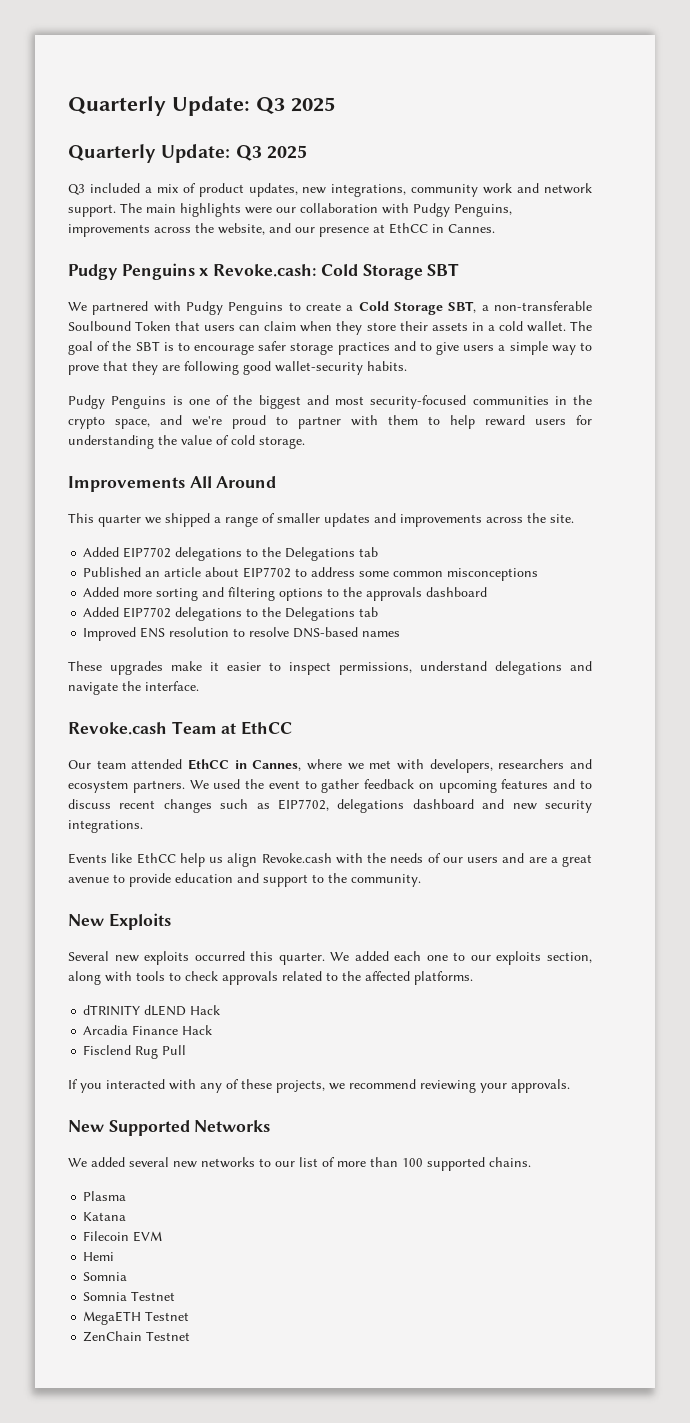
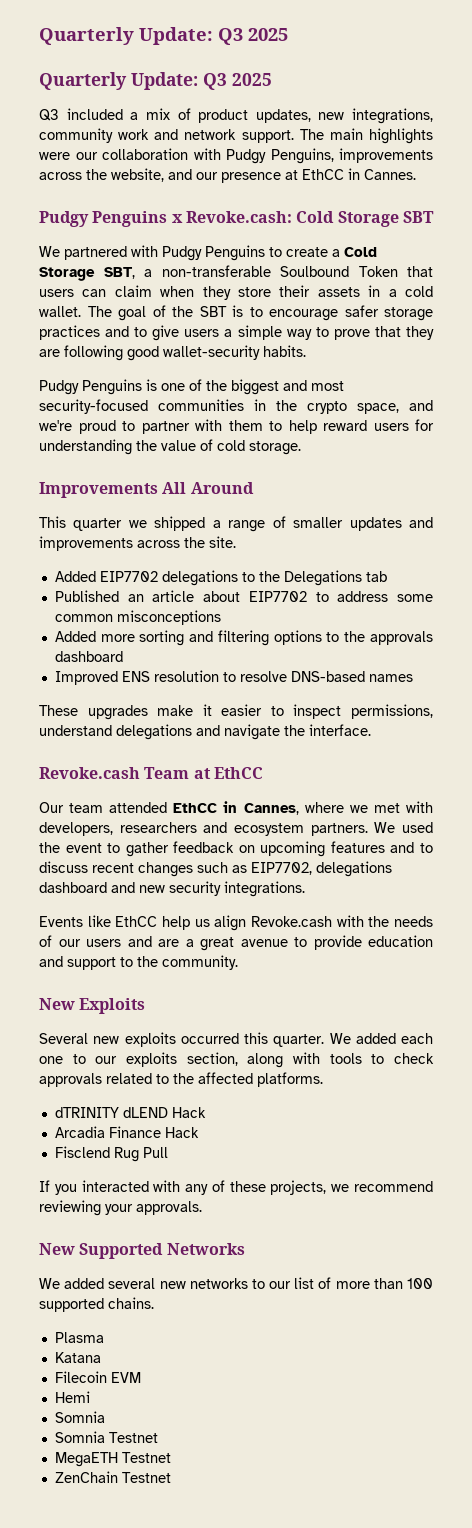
  Added more sorting and filtering options to the approvals dashboard
- Added EIP7702 delegations to the Delegations tab

